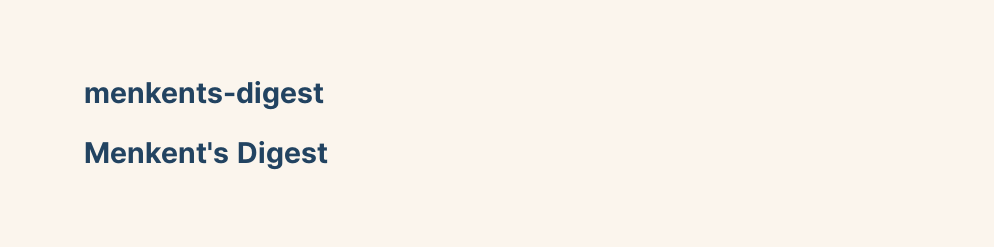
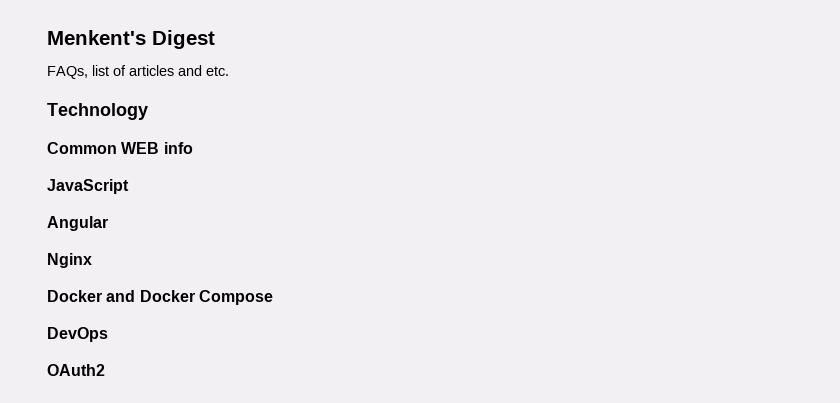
- menkents-digest
+ FAQs, list of articles and etc.
+ Technology
+ Common WEB info
+ JavaScript
+ Angular
+ Nginx
+ Docker and Docker Compose
+ DevOps
+ OAuth2

